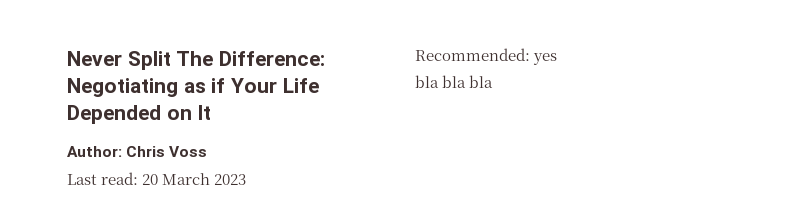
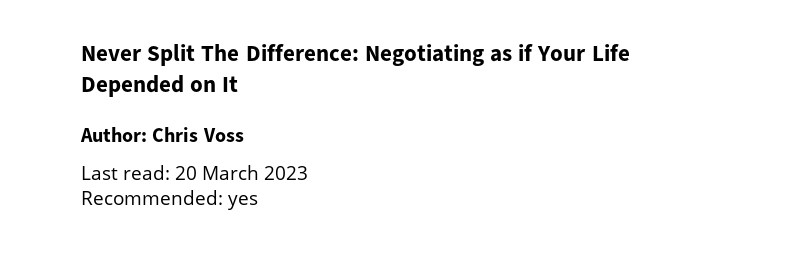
- bla bla bla

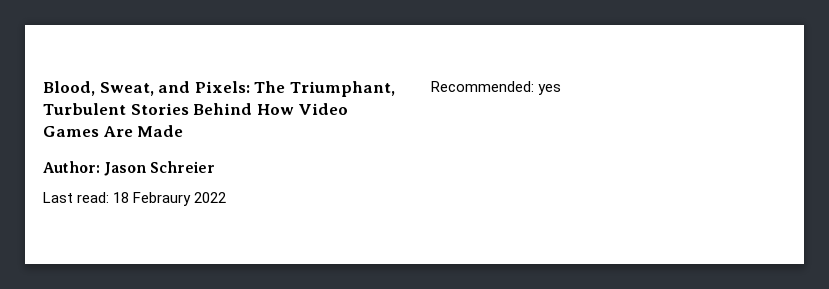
- Never Split The Difference: Negotiating as if Your Life Depended on It
+ Blood, Sweat, and Pixels: The Triumphant, Turbulent Stories Behind How Video Games Are Made
- Author: Chris Voss
+ Author: Jason Schreier
- Last read: 20 March 2023
+ Last read: 18 Febraury 2022

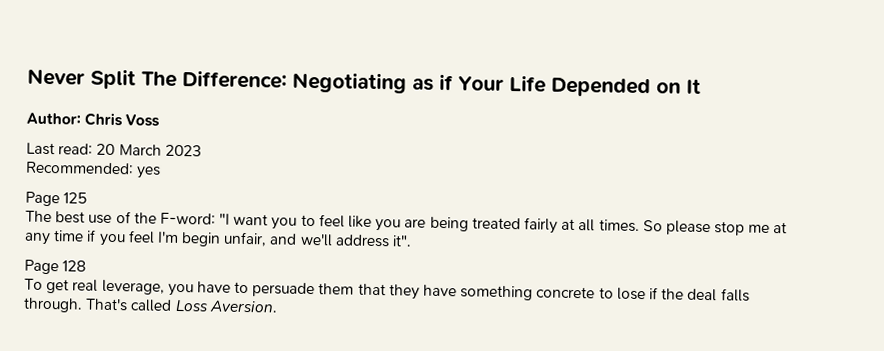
- Blood, Sweat, and Pixels: The Triumphant, Turbulent Stories Behind How Video Games Are Made
+ Never Split The Difference: Negotiating as if Your Life Depended on It
- Author: Jason Schreier
+ Author: Chris Voss
- Last read: 18 Febraury 2022
+ Last read: 20 March 2023
+ Page 125
+ The best use of the F-word: "I want you to feel like you are being treated fairly at all times. So please stop me at any time if you feel I'm begin unfair, and we'll address it".
+ Page 128
+ To get real leverage, you have to persuade them that they have something concrete to lose if the deal falls through. That's called Loss Aversion.

